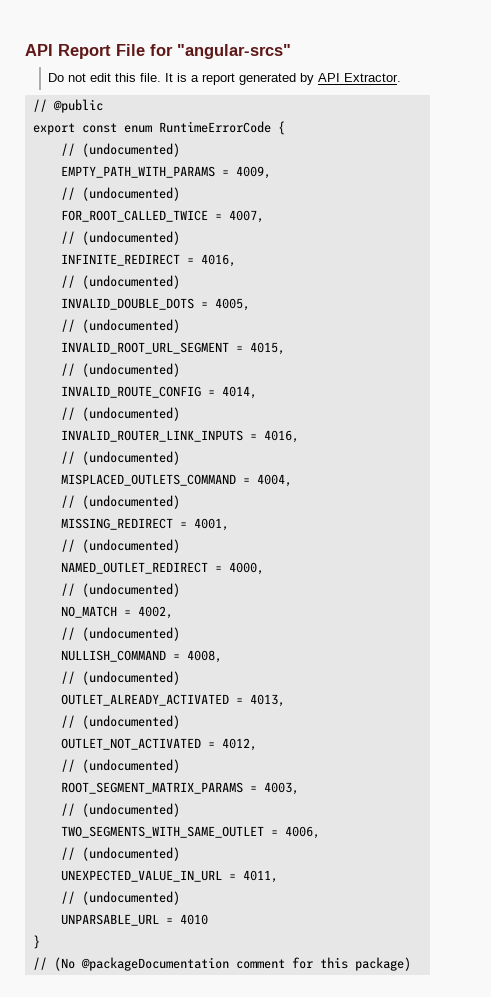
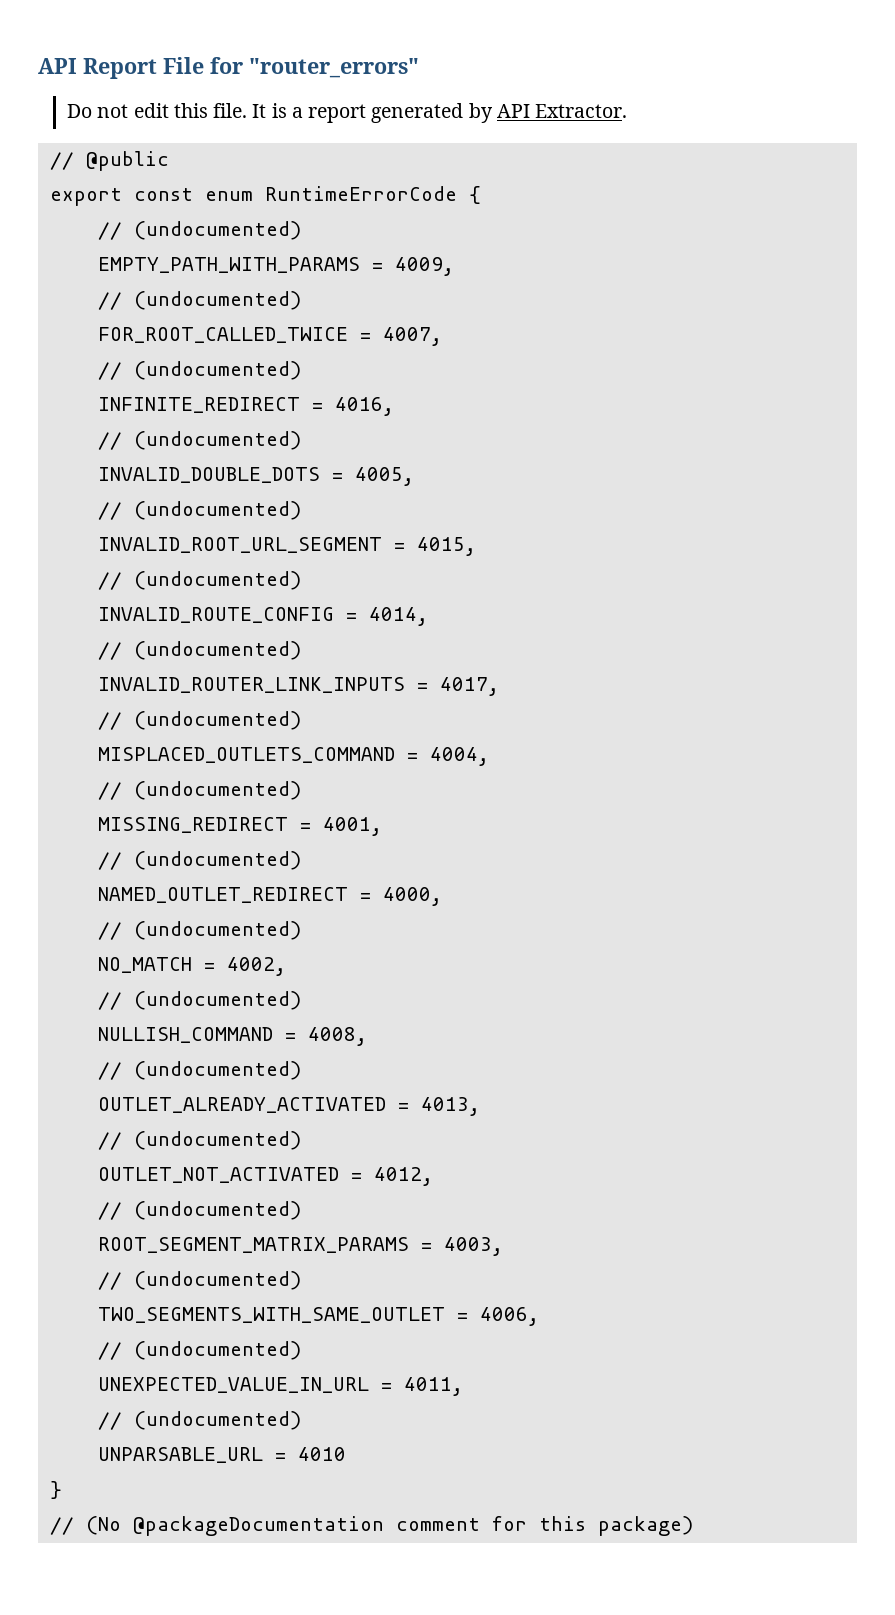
- API Report File for "angular-srcs"
+ API Report File for "router_errors"
- INVALID_ROUTER_LINK_INPUTS = 4016,
+ INVALID_ROUTER_LINK_INPUTS = 4017,

